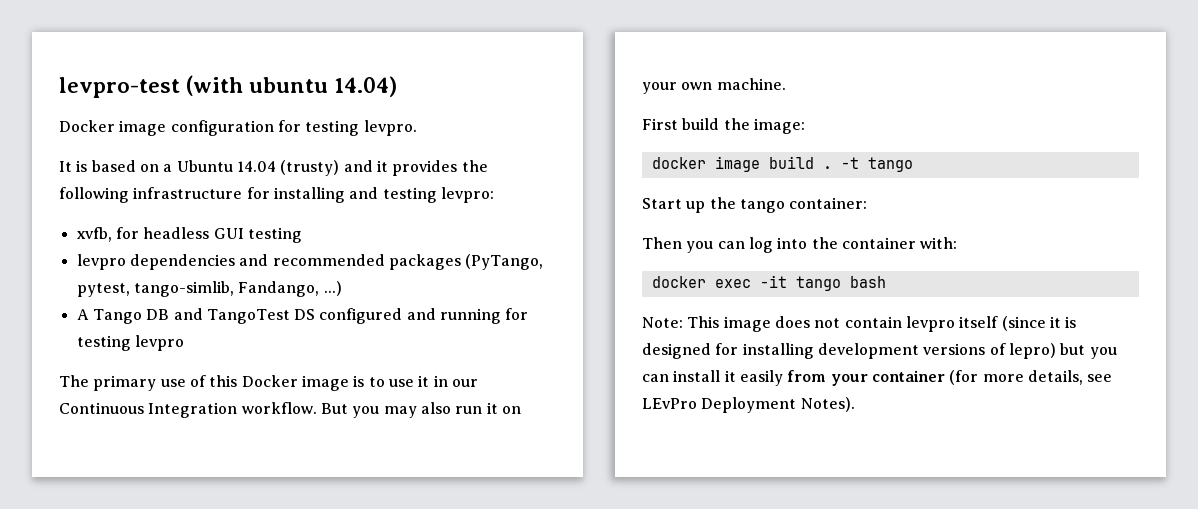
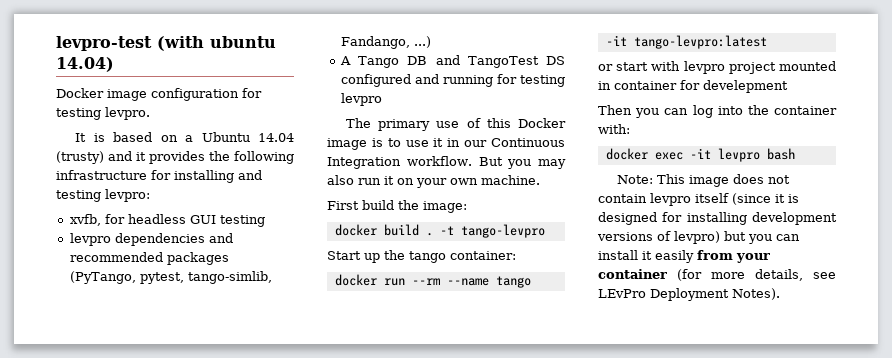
- docker image build .
+ docker build .
- -t tango
+ -t tango-levpro
+ docker run --rm --name tango -it tango-levpro:latest
+ or start with levpro project mounted in container for develepment
- docker exec -it tango bash
+ docker exec -it levpro bash
- Note: This image does not contain levpro itself (since it is designed for installing development versions of lepro) but you can install it easily from your container (for more details, see LEvPro Deployment Notes).
+ Note: This image does not contain levpro itself (since it is designed for installing development versions of levpro) but you can install it easily from your container (for more details, see LEvPro Deployment Notes).

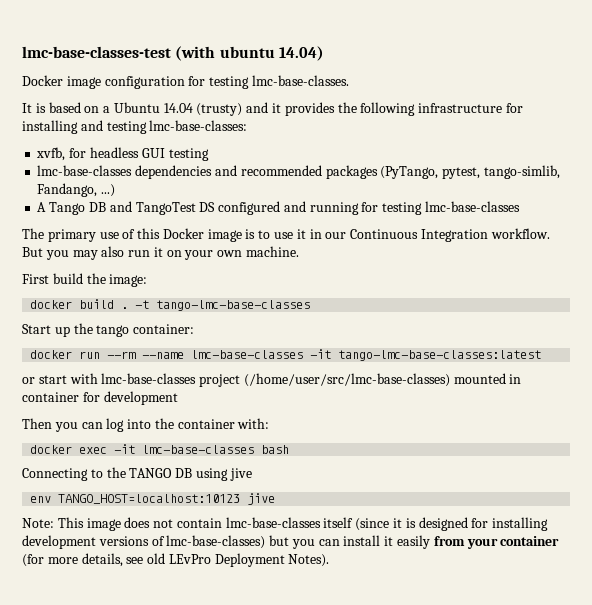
- levpro-test (with ubuntu 14.04)
+ lmc-base-classes-test (with ubuntu 14.04)
- Docker image configuration for testing levpro.
+ Docker image configuration for testing lmc-base-classes.
- It is based on a Ubuntu 14.04 (trusty) and it provides the following infrastructure for installing and testing levpro:
+ It is based on a Ubuntu 14.04 (trusty) and it provides the following infrastructure for installing and testing lmc-base-classes:
- levpro dependencies and recommended packages (PyTango, pytest, tango-simlib, Fandango, ...)
+ lmc-base-classes dependencies and recommended packages (PyTango, pytest, tango-simlib, Fandango, ...)
- A Tango DB and TangoTest DS configured and running for testing levpro
+ A Tango DB and TangoTest DS configured and running for testing lmc-base-classes
- -t tango-levpro
+ -t tango-lmc-base-classes
- docker run --rm --name tango -it tango-levpro:latest
+ docker run --rm --name lmc-base-classes -it tango-lmc-base-classes:latest
- or start with levpro project mounted in container for develepment
+ or start with lmc-base-classes project (/home/user/src/lmc-base-classes) mounted in container for development
- docker exec -it levpro bash
+ docker exec -it lmc-base-classes bash
+ Connecting to the TANGO DB using jive
+ env TANGO_HOST=localhost:10123 jive
- Note: This image does not contain levpro itself (since it is designed for installing development versions of levpro) but you can install it easily from your container (for more details, see LEvPro Deployment Notes).
+ Note: This image does not contain lmc-base-classes itself (since it is designed for installing development versions of lmc-base-classes) but you can install it easily from your container (for more details, see old LEvPro Deployment Notes).

